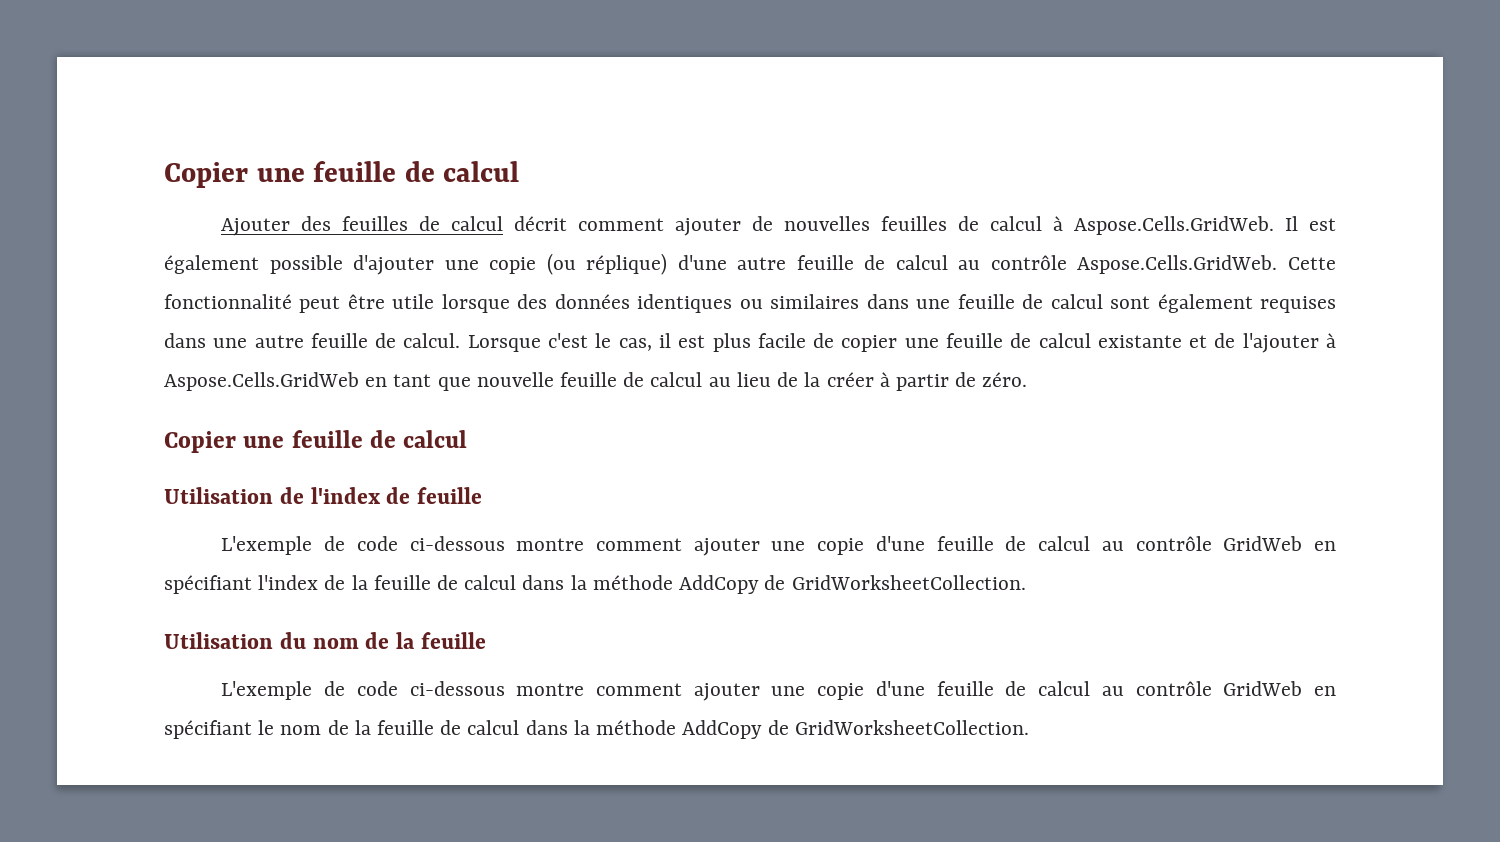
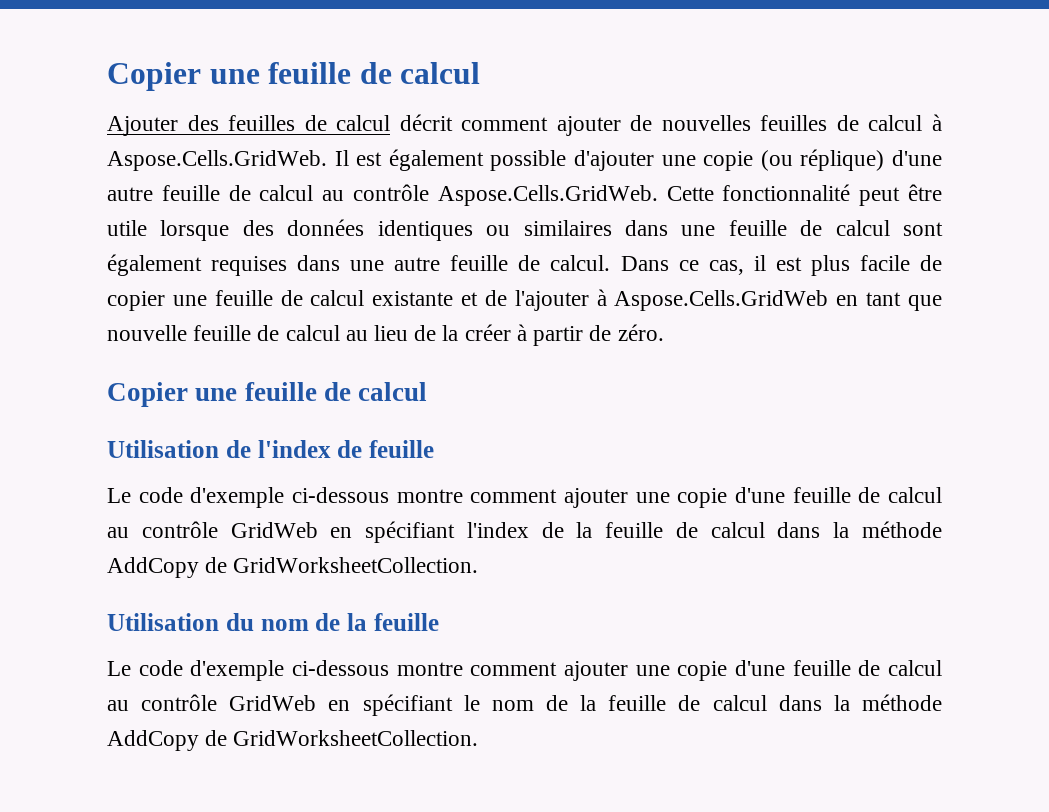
- Lorsque c'est le cas, il est plus facile de copier une feuille de calcul existante et de l'ajouter à Aspose.Cells.GridWeb en tant que nouvelle feuille de calcul au lieu de la créer à partir de zéro.
+ Dans ce cas, il est plus facile de copier une feuille de calcul existante et de l'ajouter à Aspose.Cells.GridWeb en tant que nouvelle feuille de calcul au lieu de la créer à partir de zéro.
- L'exemple de code ci-dessous montre comment ajouter une copie d'une feuille de calcul au contrôle GridWeb en spécifiant l'index de la feuille de calcul dans la méthode AddCopy de GridWorksheetCollection.
+ Le code d'exemple ci-dessous montre comment ajouter une copie d'une feuille de calcul au contrôle GridWeb en spécifiant l'index de la feuille de calcul dans la méthode AddCopy de GridWorksheetCollection.
- L'exemple de code ci-dessous montre comment ajouter une copie d'une feuille de calcul au contrôle GridWeb en spécifiant le nom de la feuille de calcul dans la méthode AddCopy de GridWorksheetCollection.
+ Le code d'exemple ci-dessous montre comment ajouter une copie d'une feuille de calcul au contrôle GridWeb en spécifiant le nom de la feuille de calcul dans la méthode AddCopy de GridWorksheetCollection.

